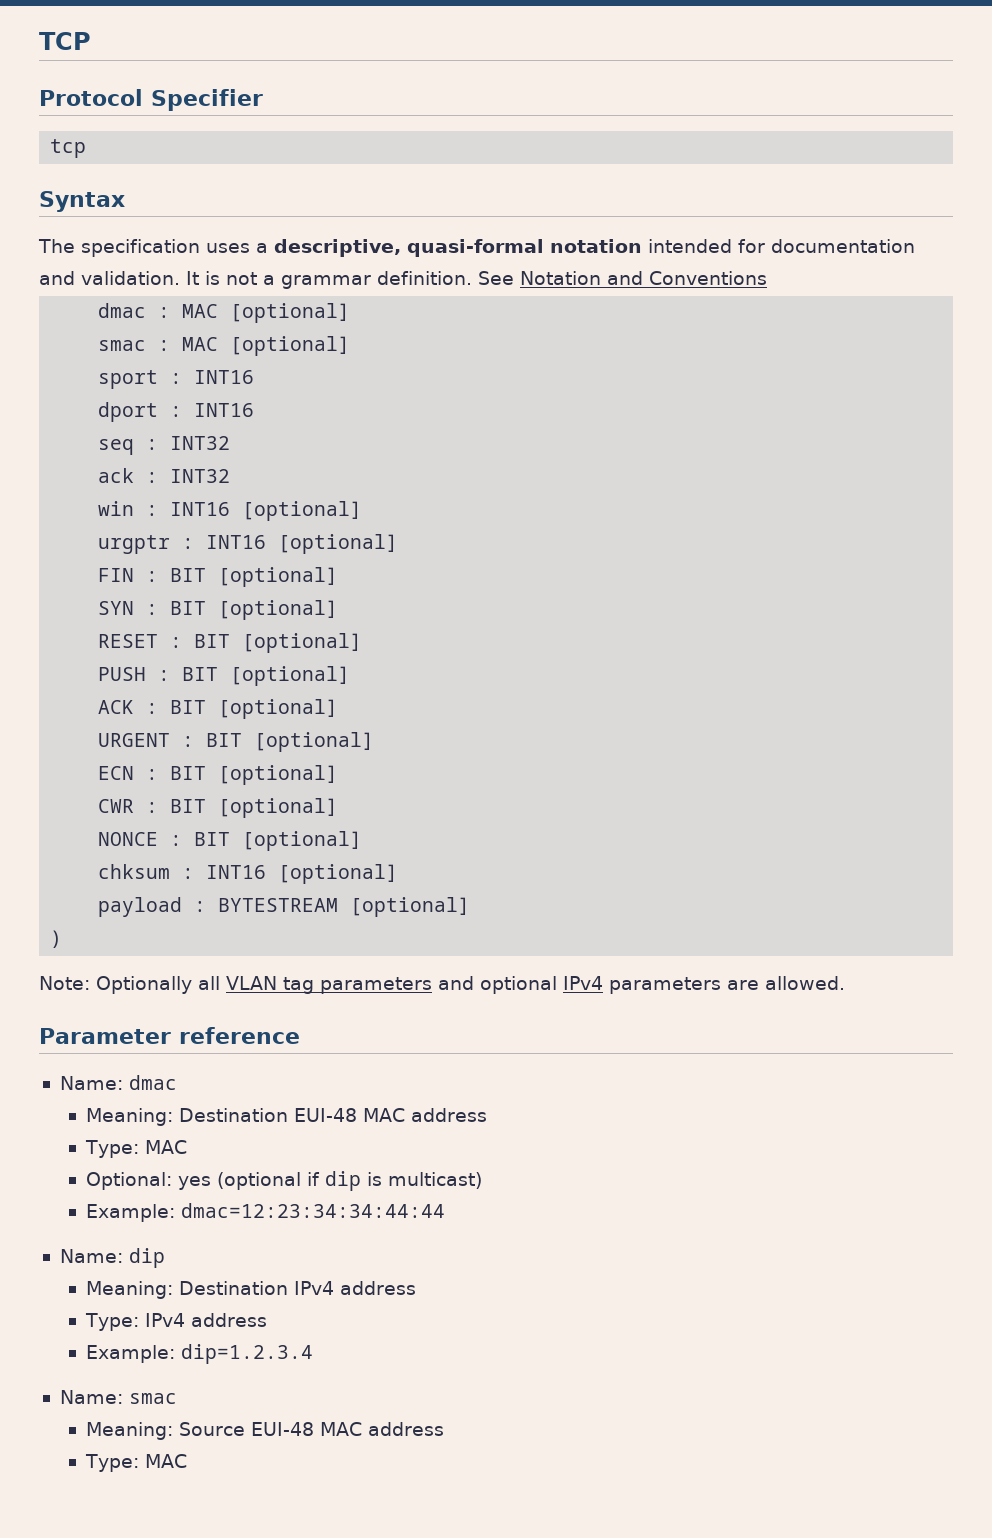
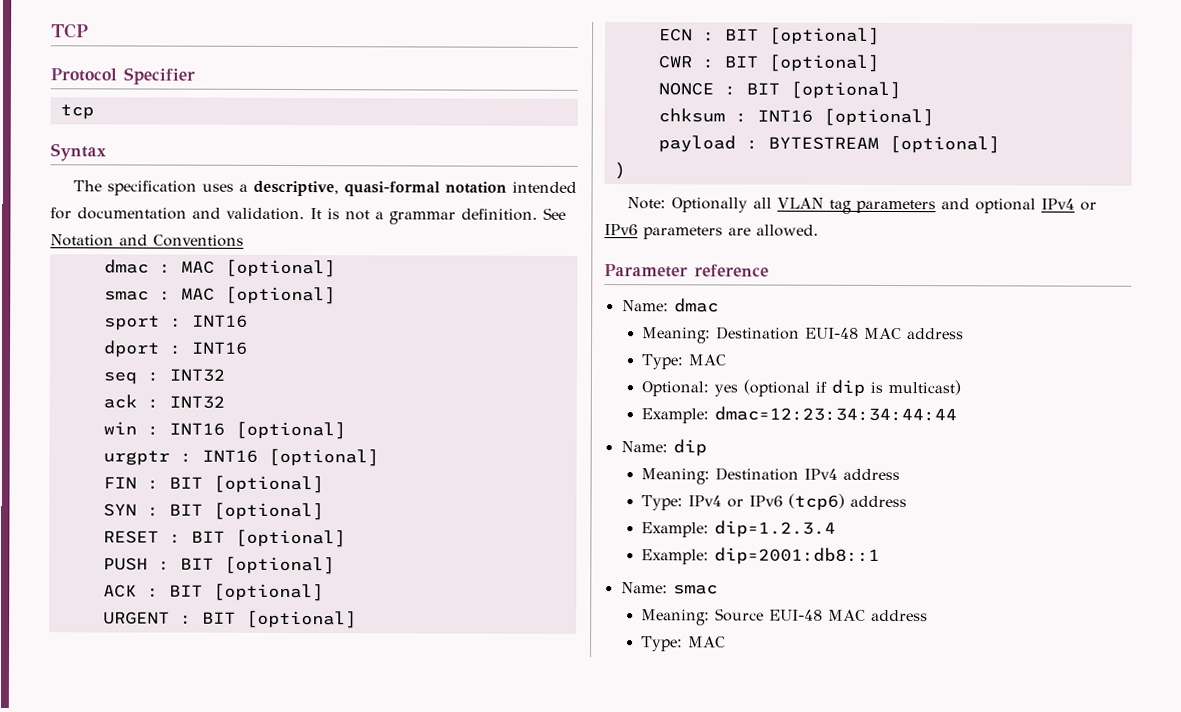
- Note: Optionally all VLAN tag parameters and optional IPv4 parameters are allowed.
+ Note: Optionally all VLAN tag parameters and optional IPv4 or IPv6 parameters are allowed.
- Type: IPv4 address
+ Type: IPv4 or IPv6 (tcp6) address
+ Example: dip=2001:db8::1

